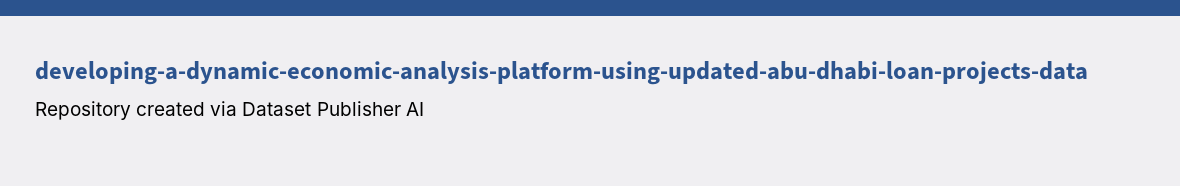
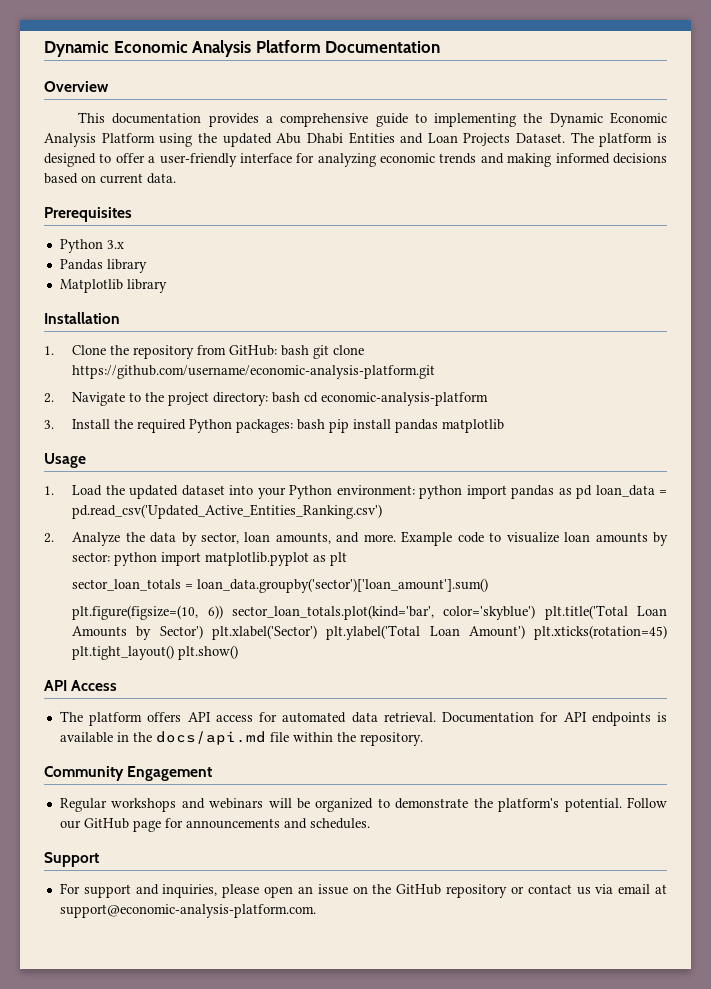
- developing-a-dynamic-economic-analysis-platform-using-updated-abu-dhabi-loan-projects-data
- Repository created via Dataset Publisher AI
+ Dynamic Economic Analysis Platform Documentation
+ Overview
+ This documentation provides a comprehensive guide to implementing the Dynamic Economic Analysis Platform using the updated Abu Dhabi Entities and Loan Projects Dataset. The platform is designed to offer a user-friendly interface for analyzing economic trends and making informed decisions based on current data.
+ Prerequisites
+ Python 3.x
+ Pandas library
+ Matplotlib library
+ Installation
+ 1. Clone the repository from GitHub: bash git clone https://github.com/username/economic-analysis-platform.git
+ 2. Navigate to the project directory: bash cd economic-analysis-platform
+ 3. Install the required Python packages: bash pip install pandas matplotlib
+ Usage
+ 1. Load the updated dataset into your Python environment: python import pandas as pd loan_data = pd.read_csv('Updated_Active_Entities_Ranking.csv')
+ 2. Analyze the data by sector, loan amounts, and more. Example code to visualize loan amounts by sector: python import matplotlib.pyplot as plt
+ sector_loan_totals = loan_data.groupby('sector')['loan_amount'].sum()
+ plt.figure(figsize=(10, 6)) sector_loan_totals.plot(kind='bar', color='skyblue') plt.title('Total Loan Amounts by Sector') plt.xlabel('Sector') plt.ylabel('Total Loan Amount') plt.xticks(rotation=45) plt.tight_layout() plt.show()
+ API Access
+ The platform offers API access for automated data retrieval. Documentation for API endpoints is available in the docs/api.md file within the repository.
+ Community Engagement
+ Regular workshops and webinars will be organized to demonstrate the platform's potential. Follow our GitHub page for announcements and schedules.
+ Support
+ For support and inquiries, please open an issue on the GitHub repository or contact us via email at support@economic-analysis-platform.com.

